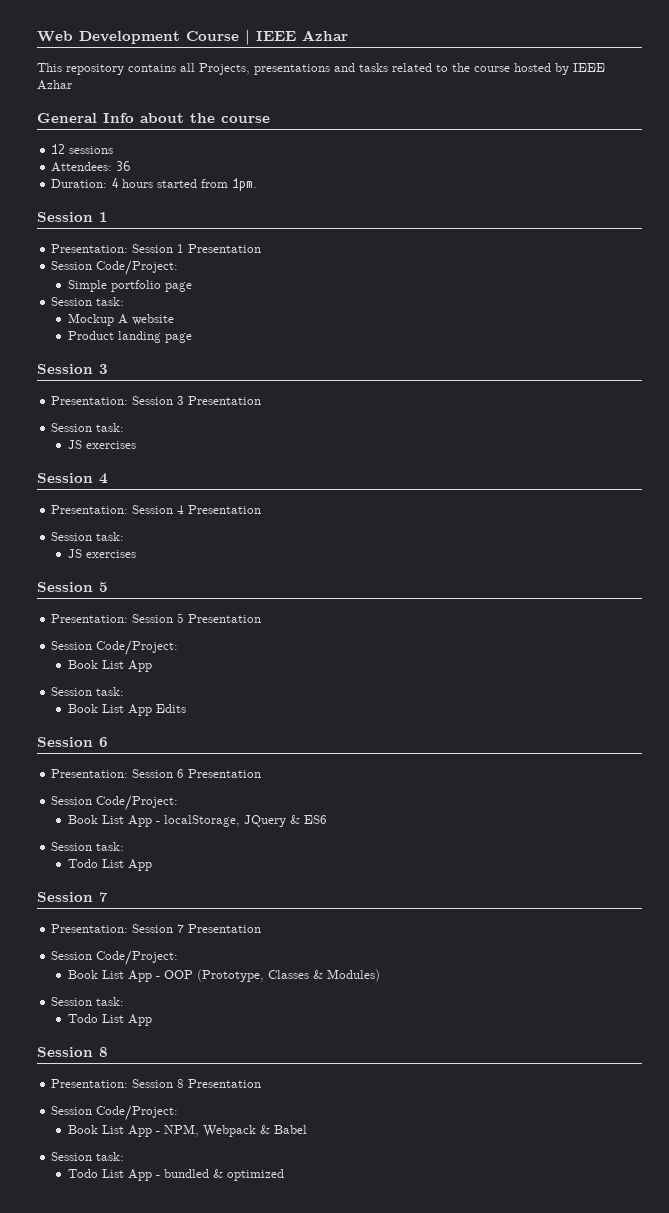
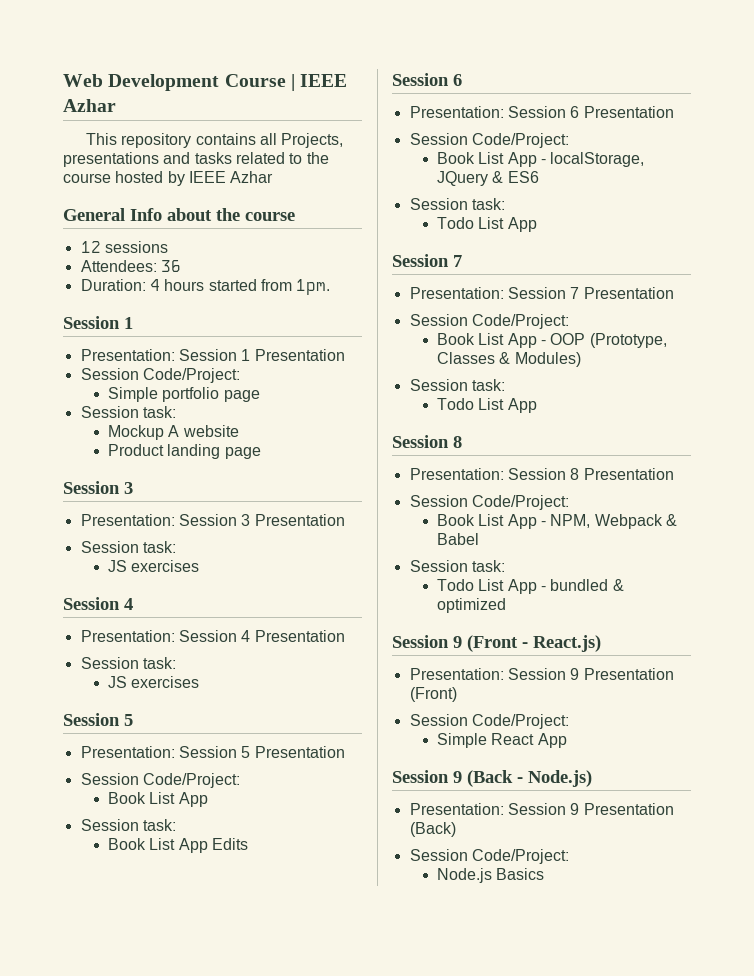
+ Session 9 (Front - React.js)
+ Presentation: Session 9 Presentation (Front)
+ Session Code/Project:
+ Simple React App
+ Session 9 (Back - Node.js)
+ Presentation: Session 9 Presentation (Back)
+ Session Code/Project:
+ Node.js Basics

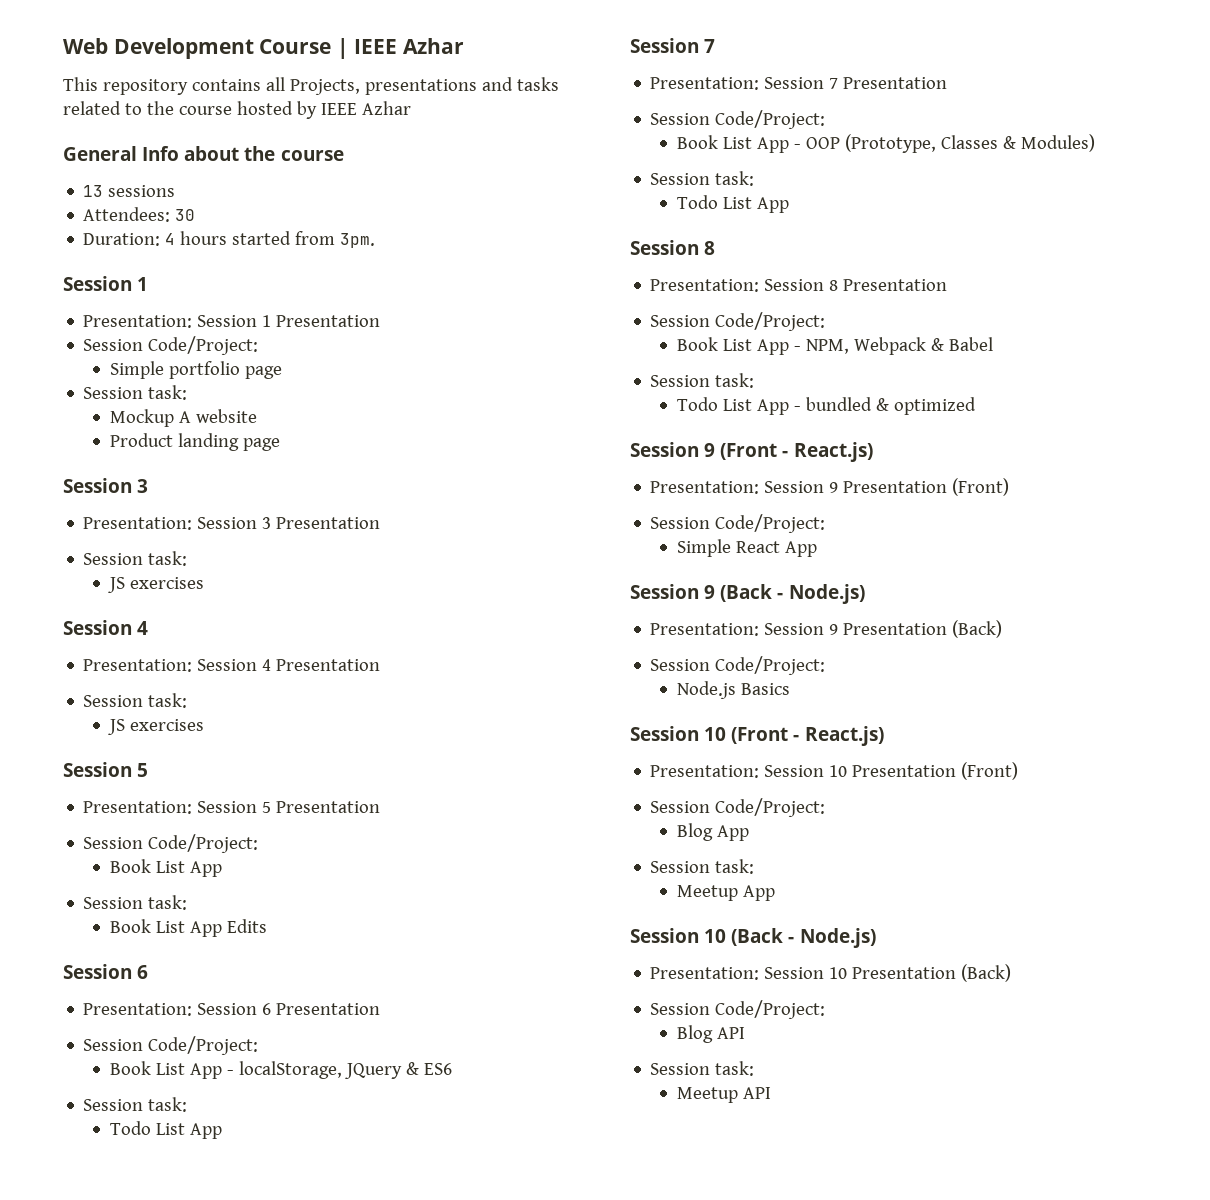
- 12 sessions
+ 13 sessions
- Attendees: 36
+ Attendees: 30
- Duration: 4 hours started from 1pm.
+ Duration: 4 hours started from 3pm.
+ Session 10 (Front - React.js)
+ Presentation: Session 10 Presentation (Front)
+ Session Code/Project:
+ Blog App
+ Session task:
+ Meetup App
+ Session 10 (Back - Node.js)
+ Presentation: Session 10 Presentation (Back)
+ Session Code/Project:
+ Blog API
+ Session task:
+ Meetup API

